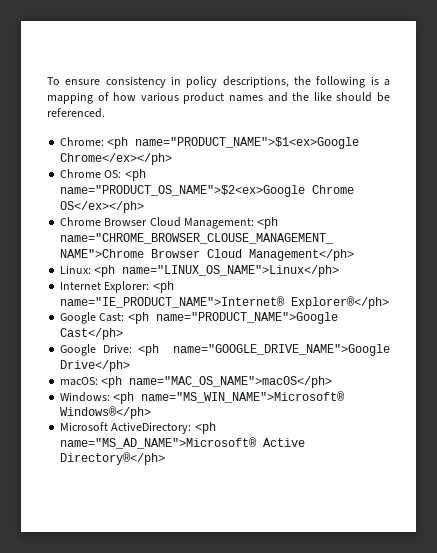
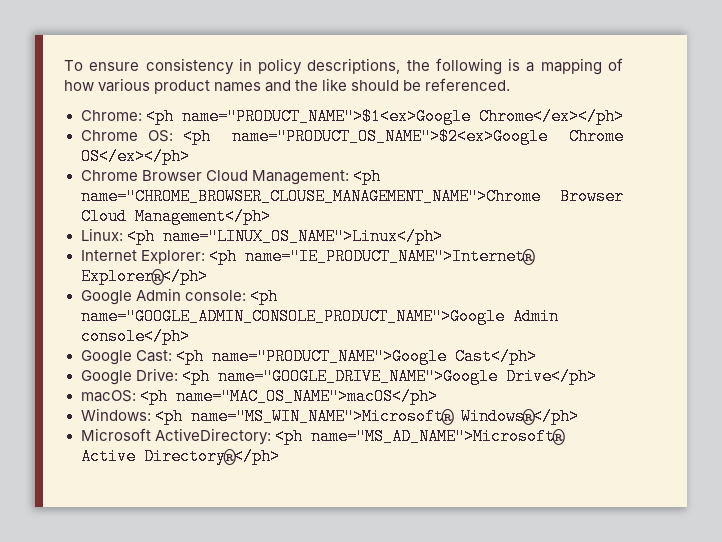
+ Google Admin console: <ph name="GOOGLE_ADMIN_CONSOLE_PRODUCT_NAME">Google Admin console</ph>

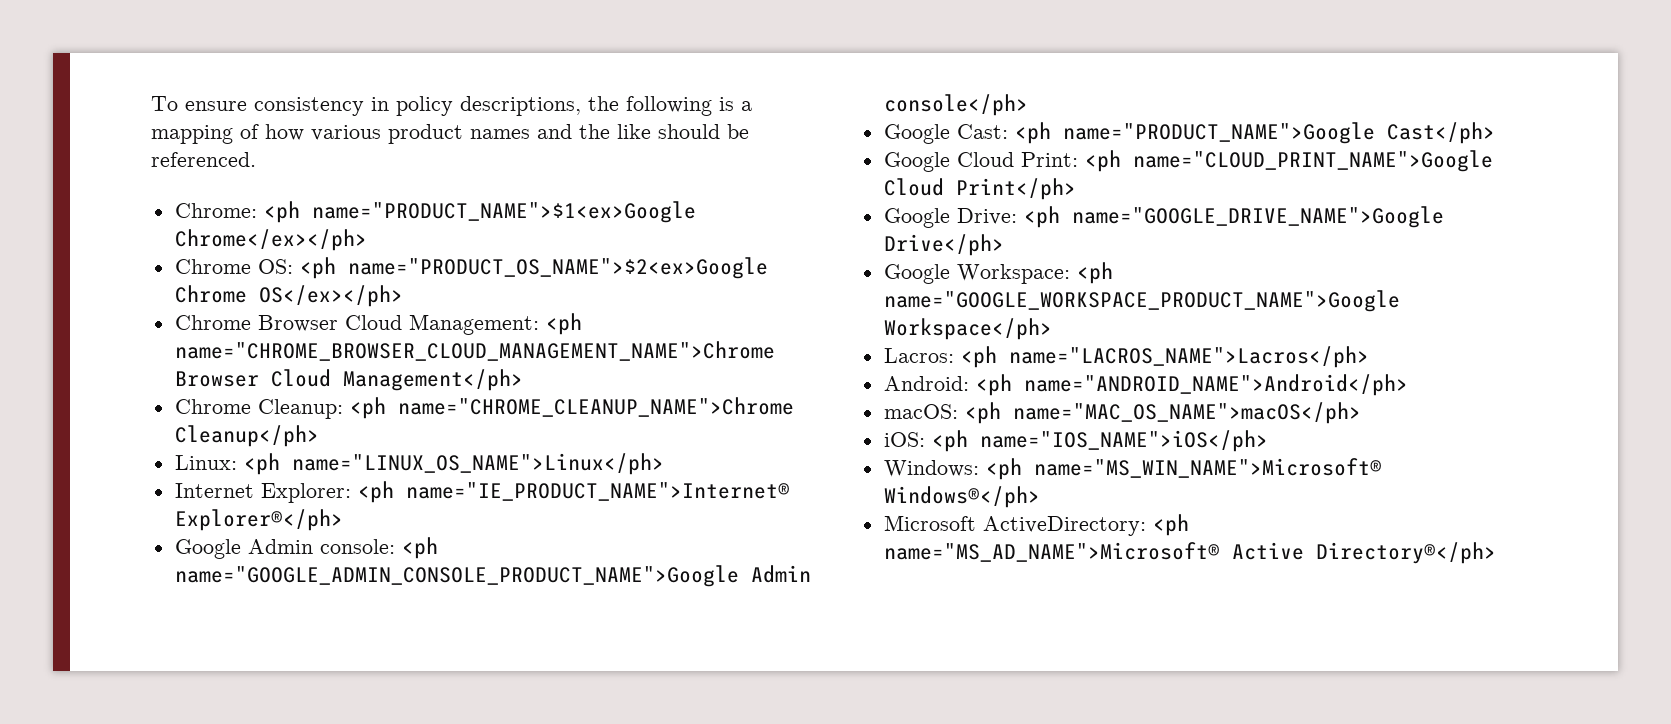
- Chrome Browser Cloud Management: <ph name="CHROME_BROWSER_CLOUSE_MANAGEMENT_NAME">Chrome Browser Cloud Management</ph>
+ Chrome Browser Cloud Management: <ph name="CHROME_BROWSER_CLOUD_MANAGEMENT_NAME">Chrome Browser Cloud Management</ph>
+ Chrome Cleanup: <ph name="CHROME_CLEANUP_NAME">Chrome Cleanup</ph>
+ Google Cloud Print: <ph name="CLOUD_PRINT_NAME">Google Cloud Print</ph>
+ Google Workspace: <ph name="GOOGLE_WORKSPACE_PRODUCT_NAME">Google Workspace</ph>
+ Lacros: <ph name="LACROS_NAME">Lacros</ph>
+ Android: <ph name="ANDROID_NAME">Android</ph>
+ iOS: <ph name="IOS_NAME">iOS</ph>

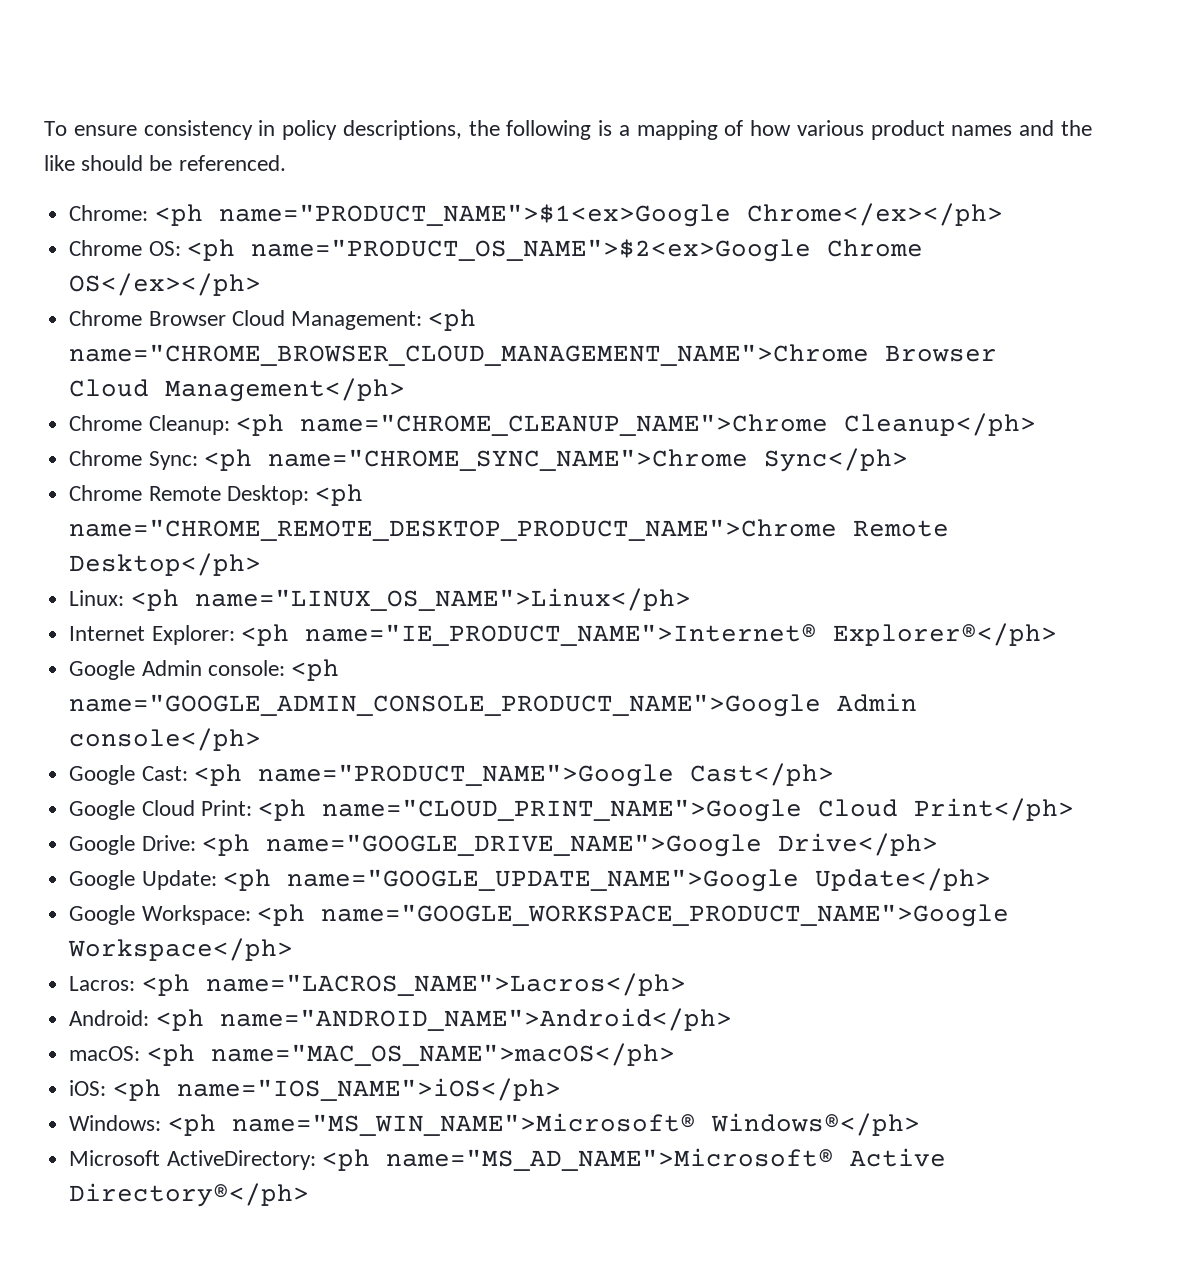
+ Chrome Sync: <ph name="CHROME_SYNC_NAME">Chrome Sync</ph>
+ Chrome Remote Desktop: <ph name="CHROME_REMOTE_DESKTOP_PRODUCT_NAME">Chrome Remote Desktop</ph>
+ Google Update: <ph name="GOOGLE_UPDATE_NAME">Google Update</ph>

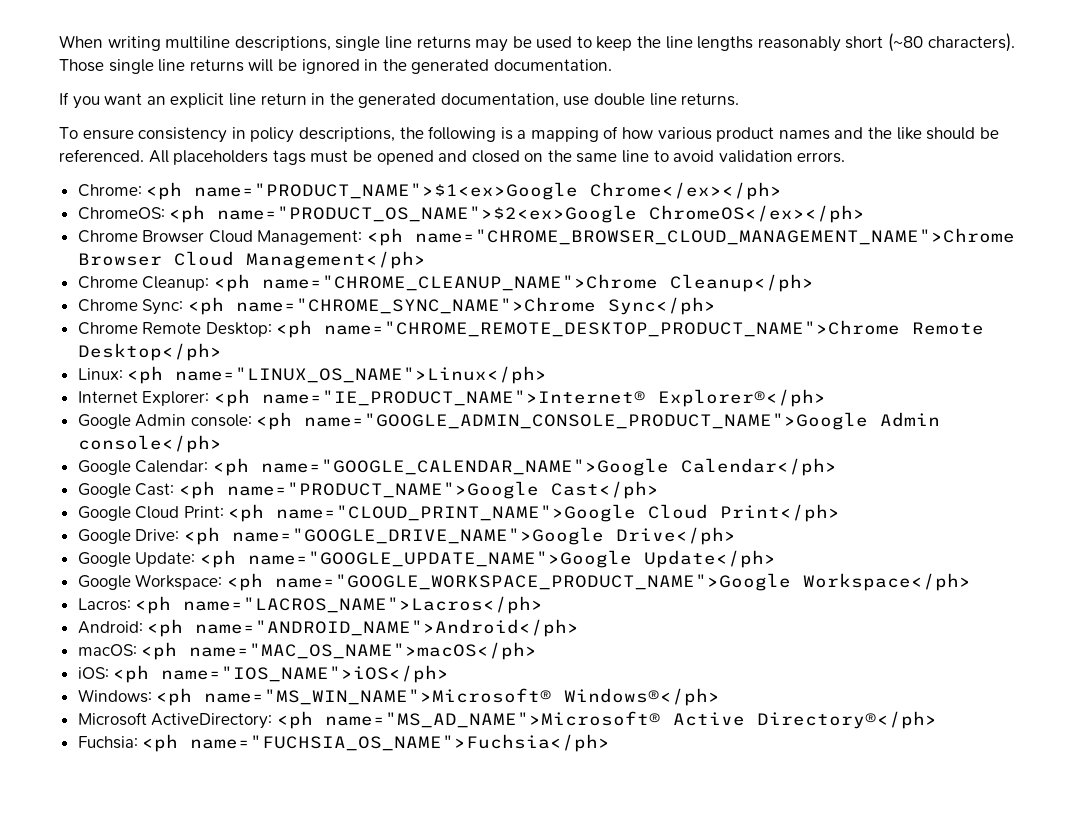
+ When writing multiline descriptions, single line returns may be used to keep the line lengths reasonably short (~80 characters). Those single line returns will be ignored in the generated documentation.
+ If you want an explicit line return in the generated documentation, use double line returns.
- To ensure consistency in policy descriptions, the following is a mapping of how various product names and the like should be referenced.
+ To ensure consistency in policy descriptions, the following is a mapping of how various product names and the like should be referenced. All placeholders tags must be opened and closed on the same line to avoid validation errors.
  Chrome: <ph name="PRODUCT_NAME">$1<ex>Google Chrome</ex></ph>
- Chrome OS: <ph name="PRODUCT_OS_NAME">$2<ex>Google Chrome OS</ex></ph>
+ ChromeOS: <ph name="PRODUCT_OS_NAME">$2<ex>Google ChromeOS</ex></ph>
+ Google Calendar: <ph name="GOOGLE_CALENDAR_NAME">Google Calendar</ph>
+ Fuchsia: <ph name="FUCHSIA_OS_NAME">Fuchsia</ph>

